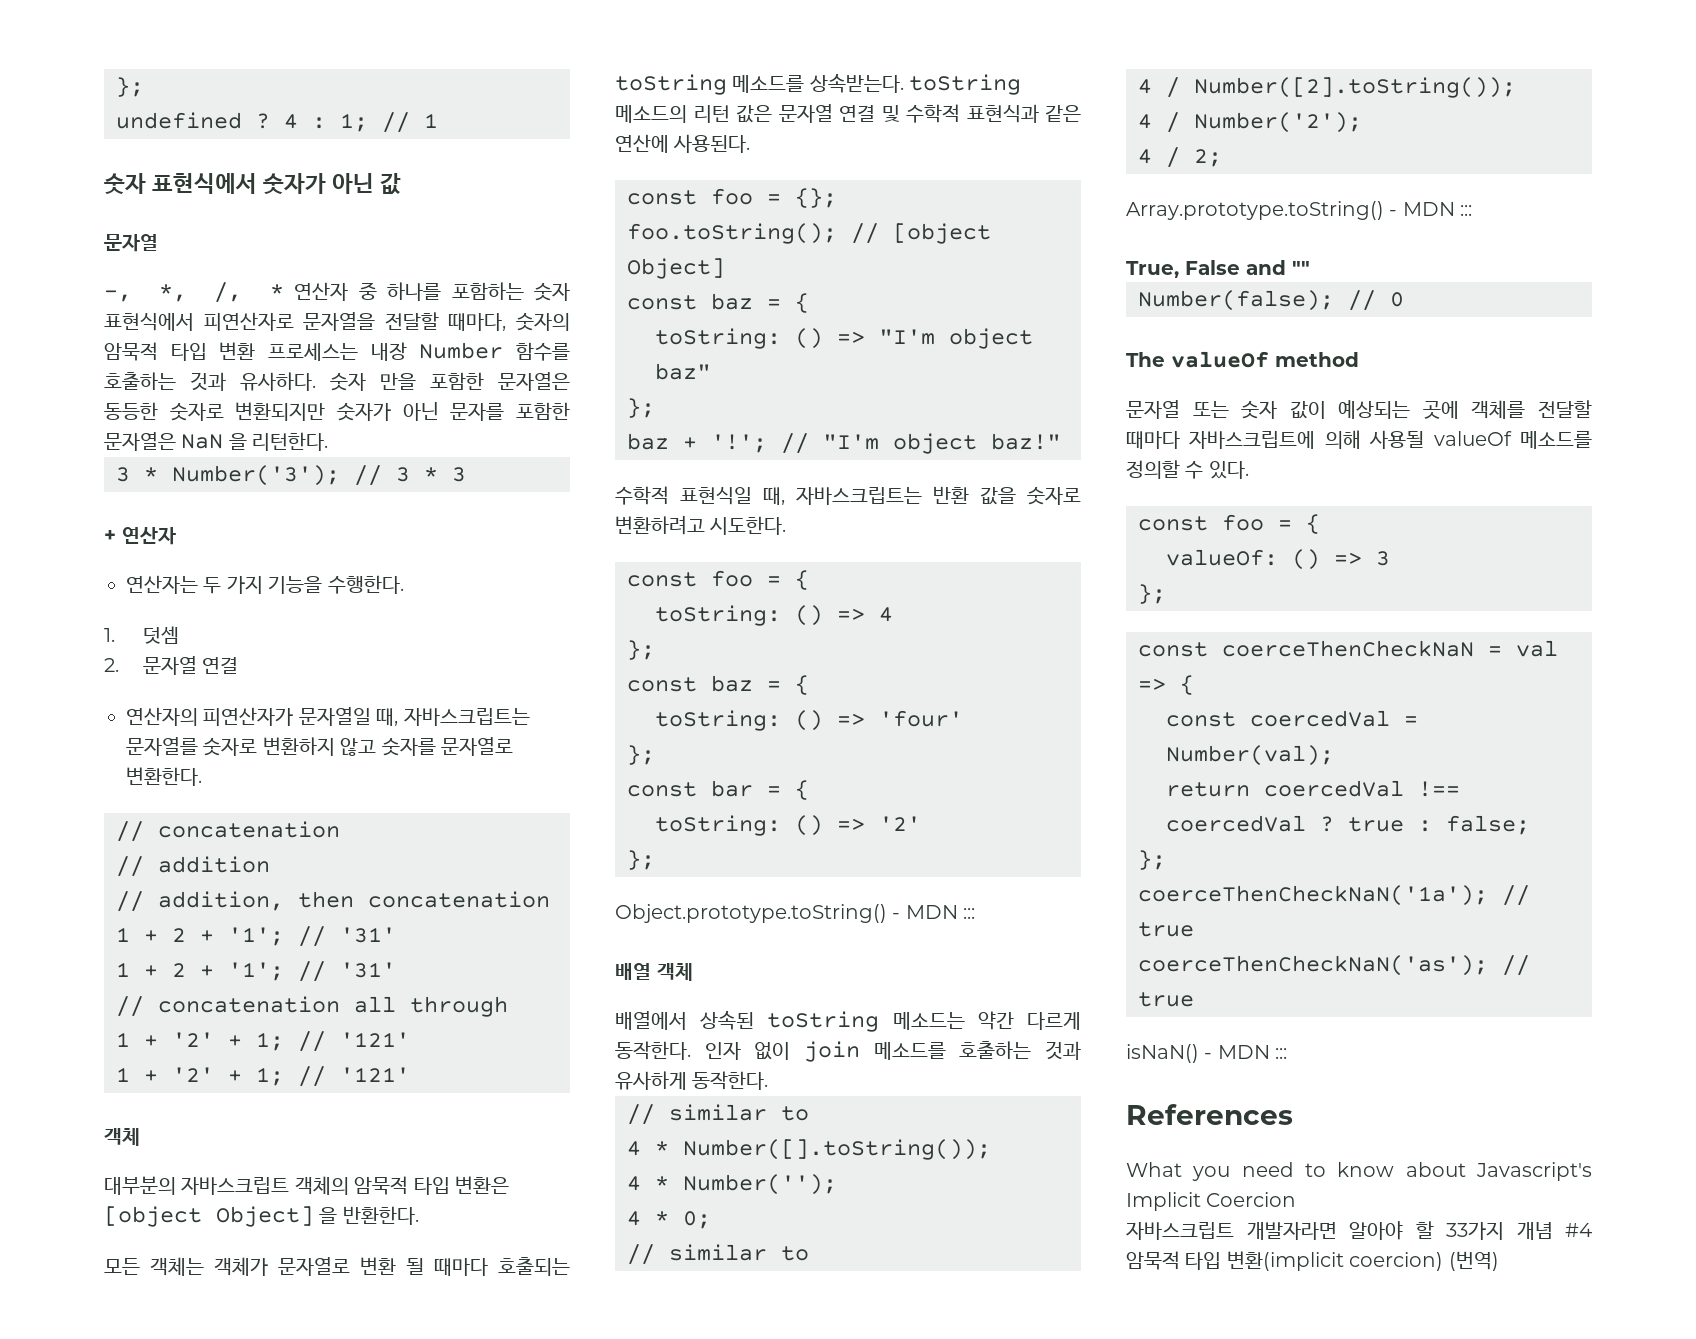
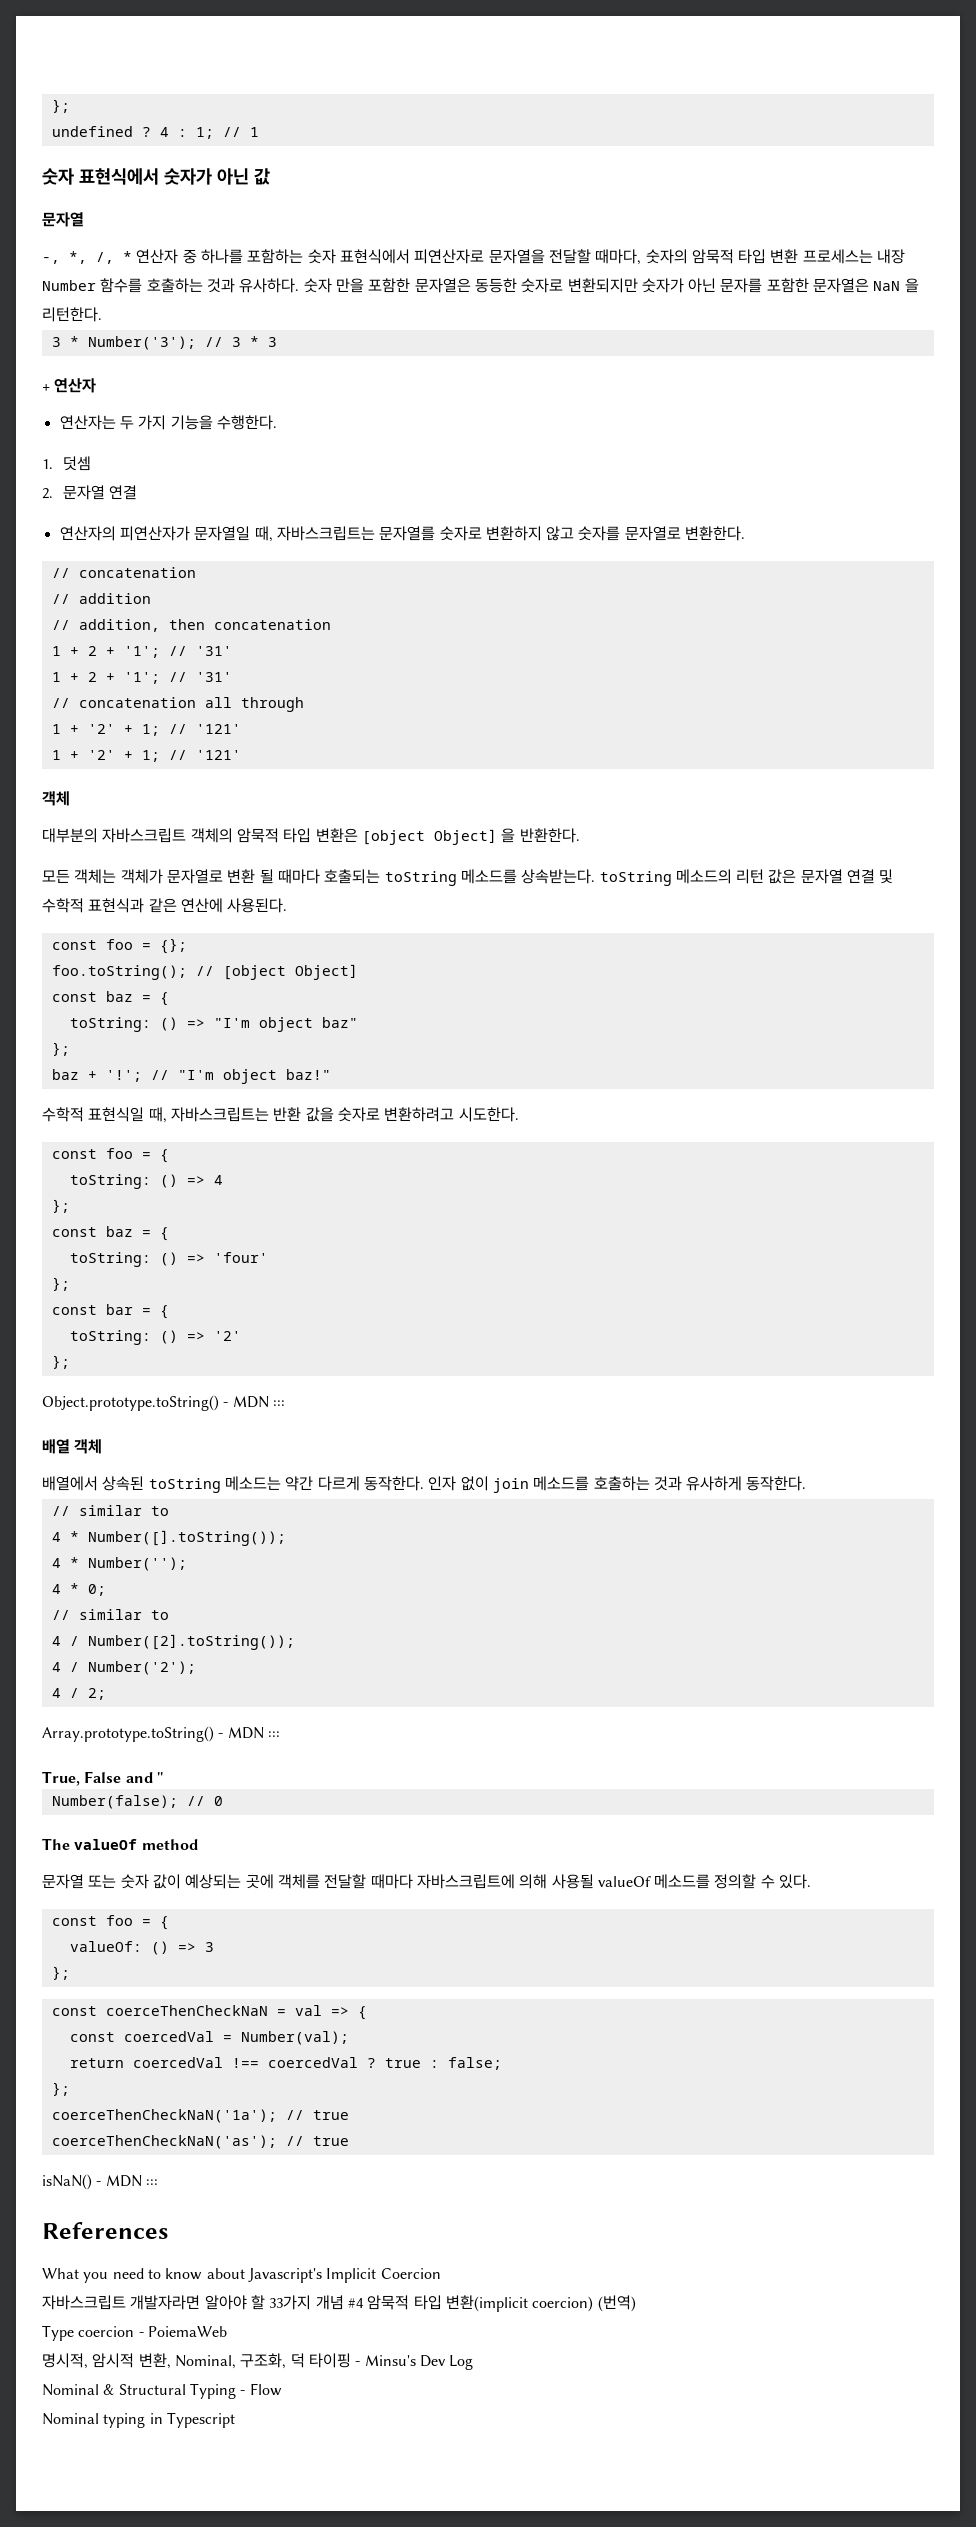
- True, False and ""
+ True, False and ''
+ Type coercion - PoiemaWeb
+ 명시적, 암시적 변환, Nominal, 구조화, 덕 타이핑 - Minsu's Dev Log
+ Nominal & Structural Typing - Flow
+ Nominal typing in Typescript

